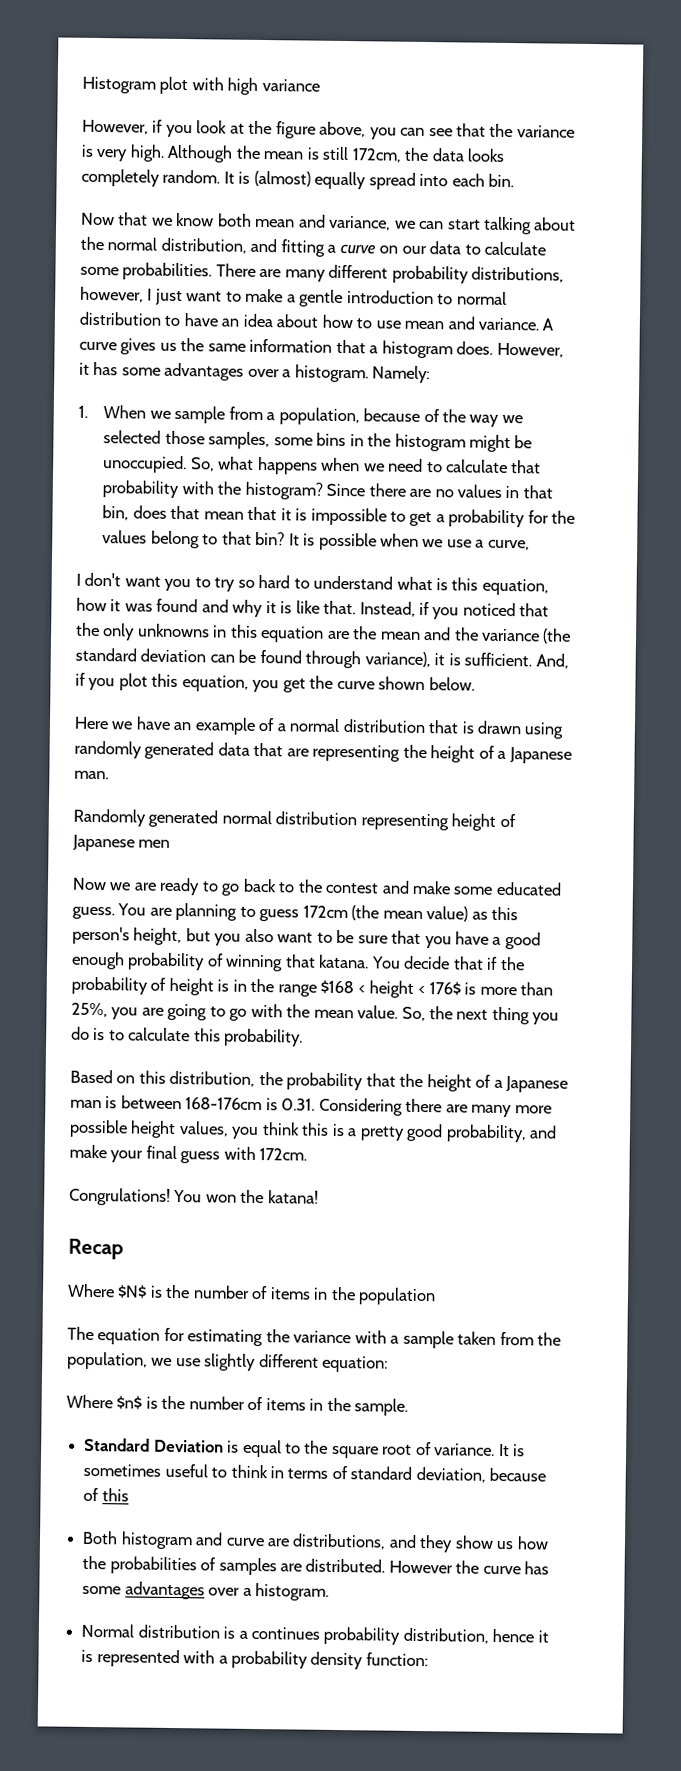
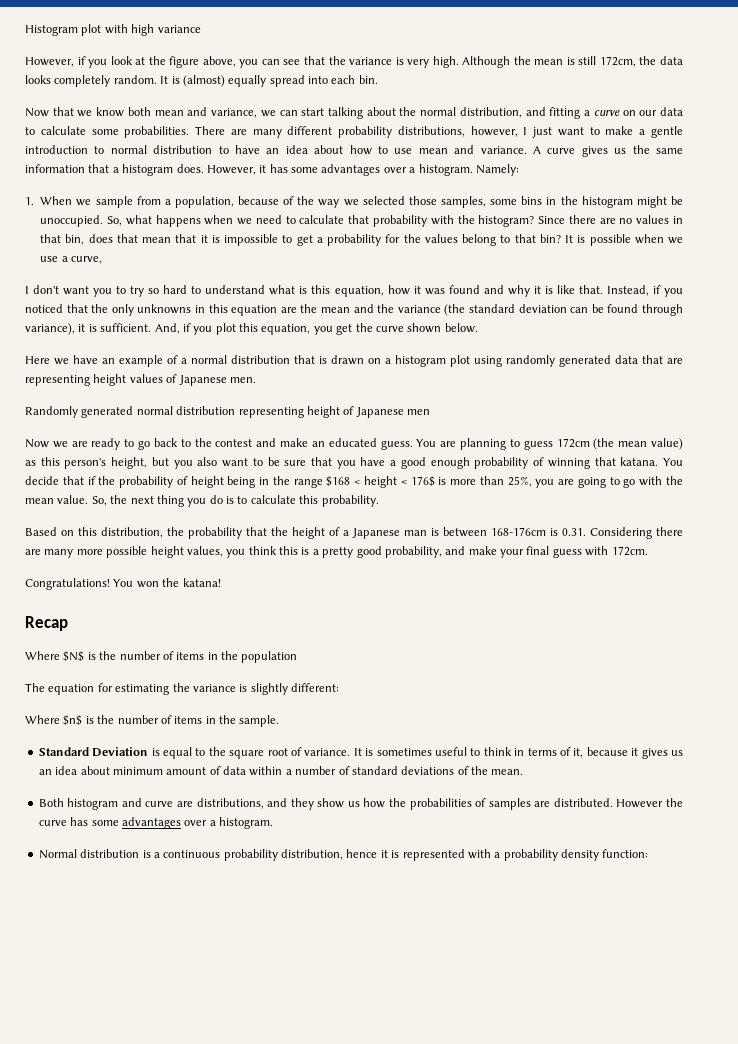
- Here we have an example of a normal distribution that is drawn using randomly generated data that are representing the height of a Japanese man.
+ Here we have an example of a normal distribution that is drawn on a histogram plot using randomly generated data that are representing height values of Japanese men.
- Now we are ready to go back to the contest and make some educated guess.
+ Now we are ready to go back to the contest and make an educated guess.
- You decide that if the probability of height is in the range $168 < height < 176$ is more than 25%, you are going to go with the mean value.
+ You decide that if the probability of height being in the range $168 < height < 176$ is more than 25%, you are going to go with the mean value.
- Congrulations!
+ Congratulations!
- The equation for estimating the variance with a sample taken from the population, we use slightly different equation:
+ The equation for estimating the variance is slightly different:
- It is sometimes useful to think in terms of standard deviation, because of this
+ It is sometimes useful to think in terms of it, because it gives us an idea about minimum amount of data within a number of standard deviations of the mean.
- Normal distribution is a continues probability distribution, hence it is represented with a probability density function:
+ Normal distribution is a continuous probability distribution, hence it is represented with a probability density function:

